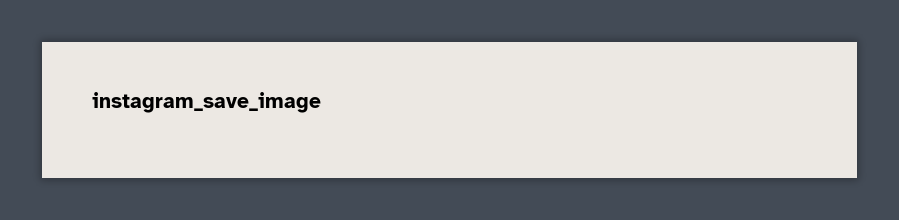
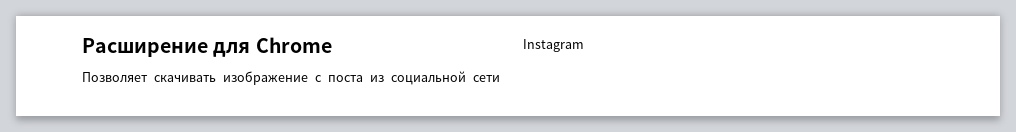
- instagram_save_image
+ Расширение для Chrome
+ Позволяет скачивать изображение с поста из социальной сети Instagram

